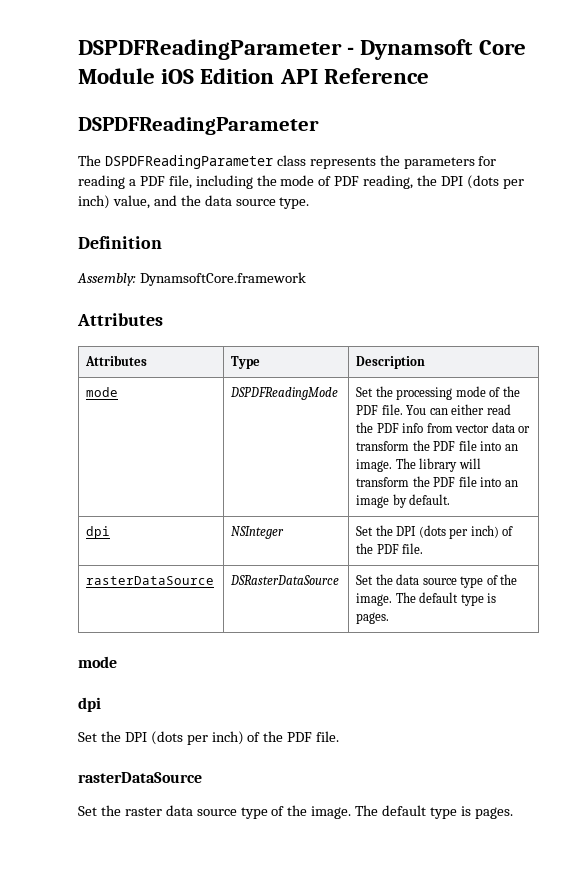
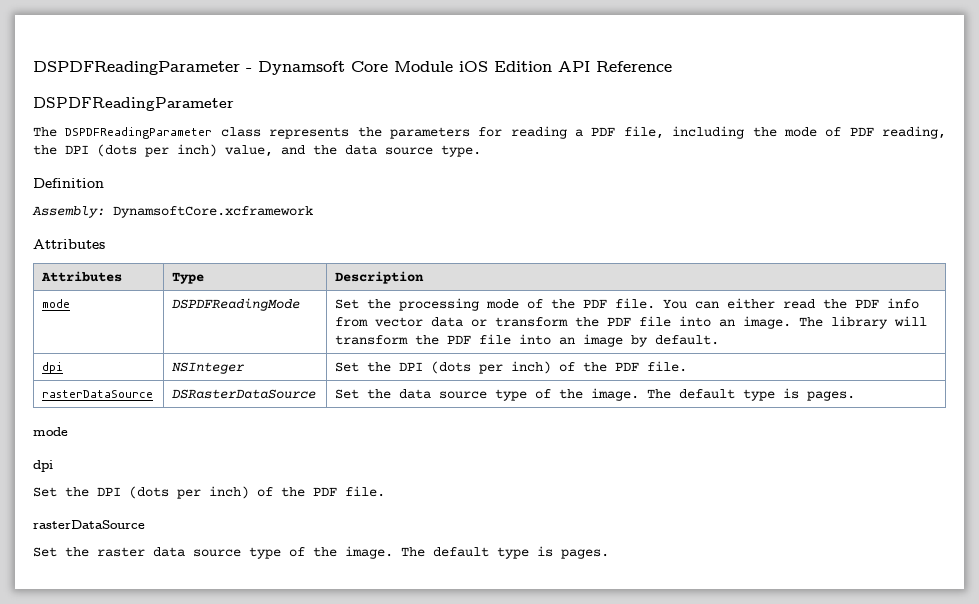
- Assembly: DynamsoftCore.framework
+ Assembly: DynamsoftCore.xcframework

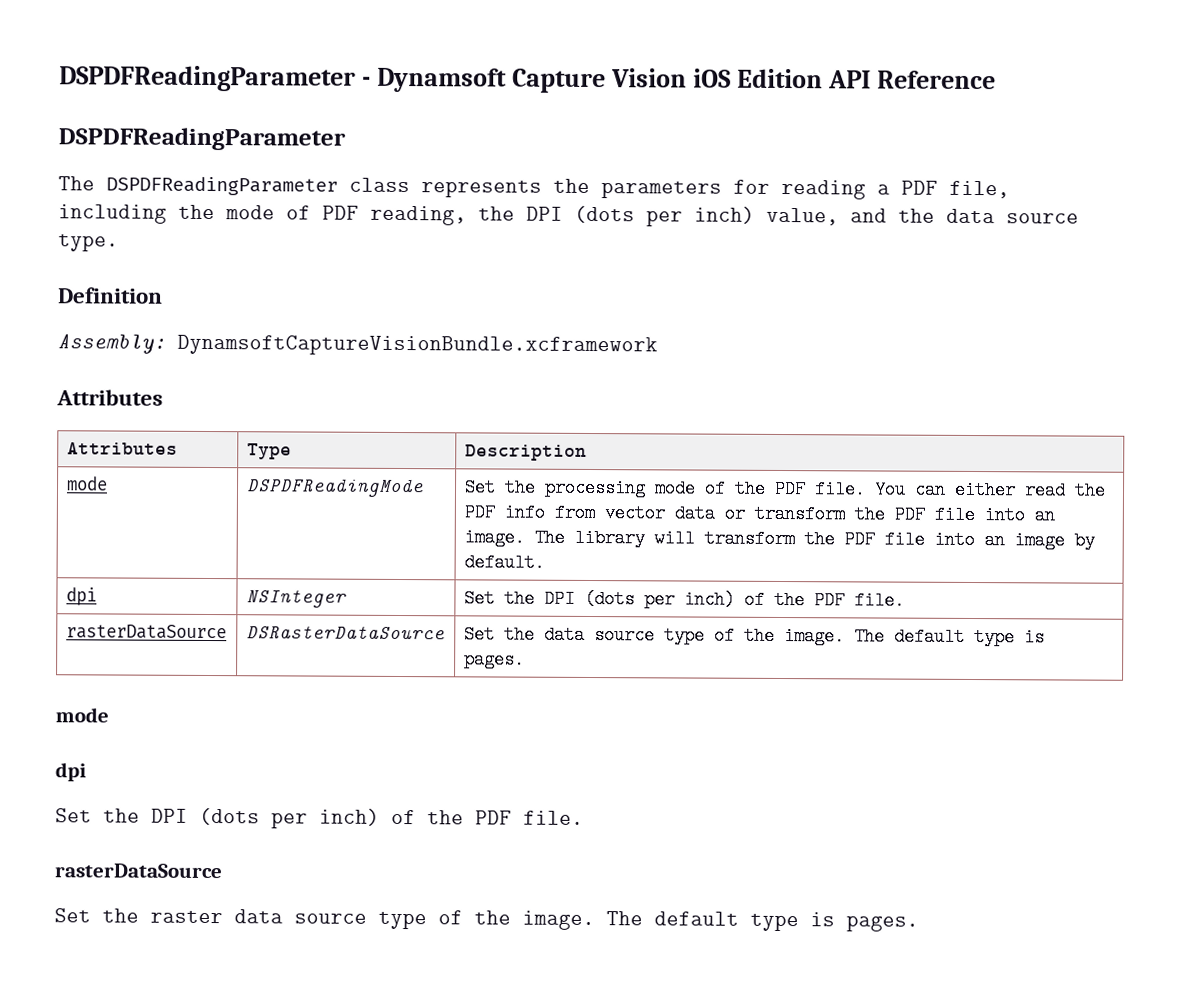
- DSPDFReadingParameter - Dynamsoft Core Module iOS Edition API Reference
+ DSPDFReadingParameter - Dynamsoft Capture Vision iOS Edition API Reference
- Assembly: DynamsoftCore.xcframework
+ Assembly: DynamsoftCaptureVisionBundle.xcframework

